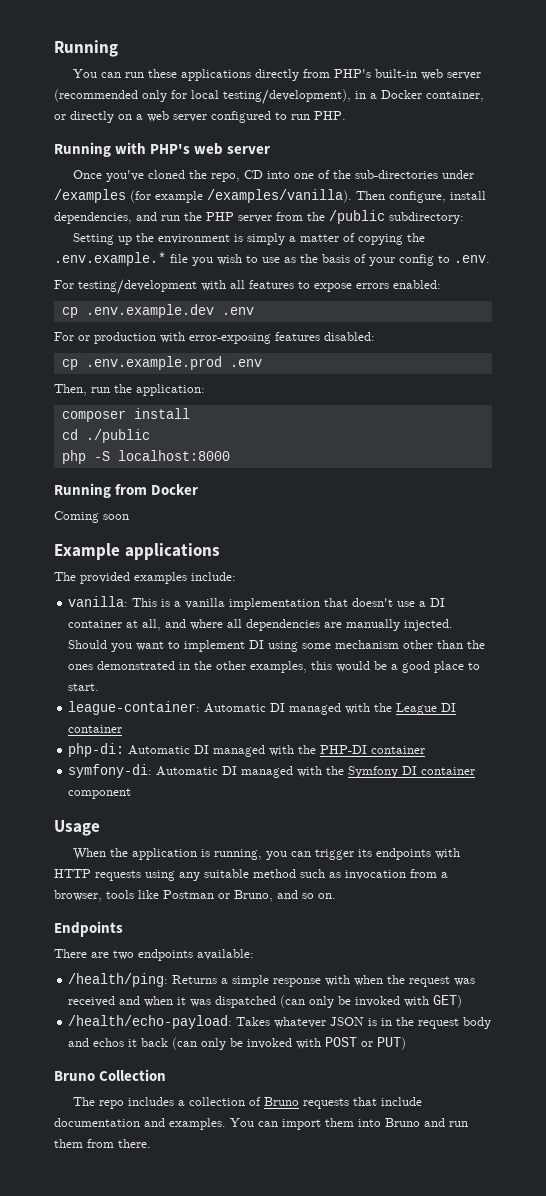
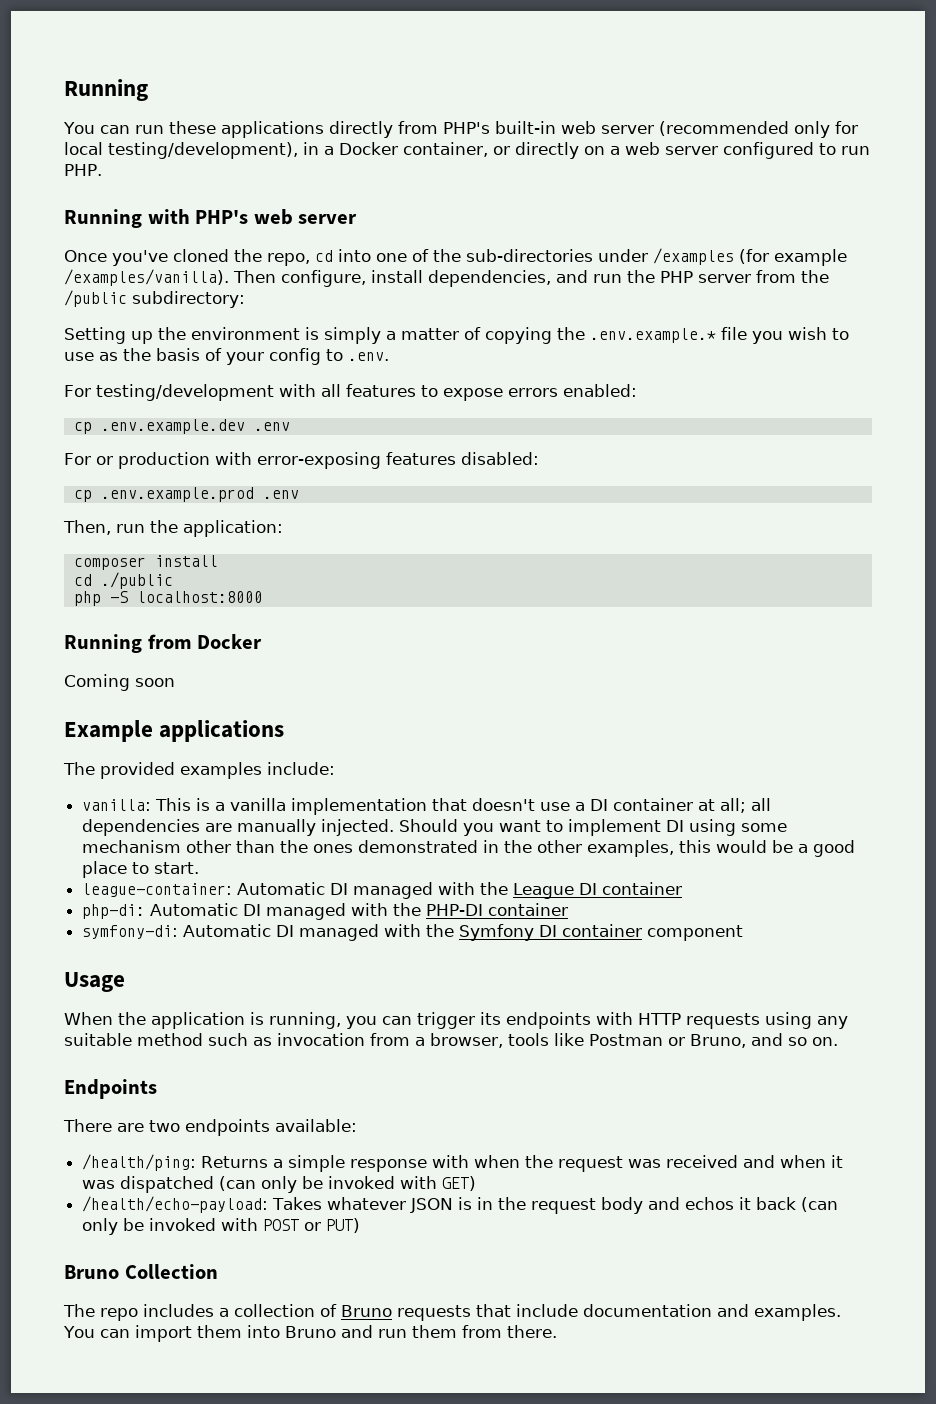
- Once you've cloned the repo, CD into one of the sub-directories under /examples (for example /examples/vanilla).
+ Once you've cloned the repo, cd into one of the sub-directories under /examples (for example /examples/vanilla).
- vanilla: This is a vanilla implementation that doesn't use a DI container at all, and where all dependencies are manually injected.
+ vanilla: This is a vanilla implementation that doesn't use a DI container at all; all dependencies are manually injected.

